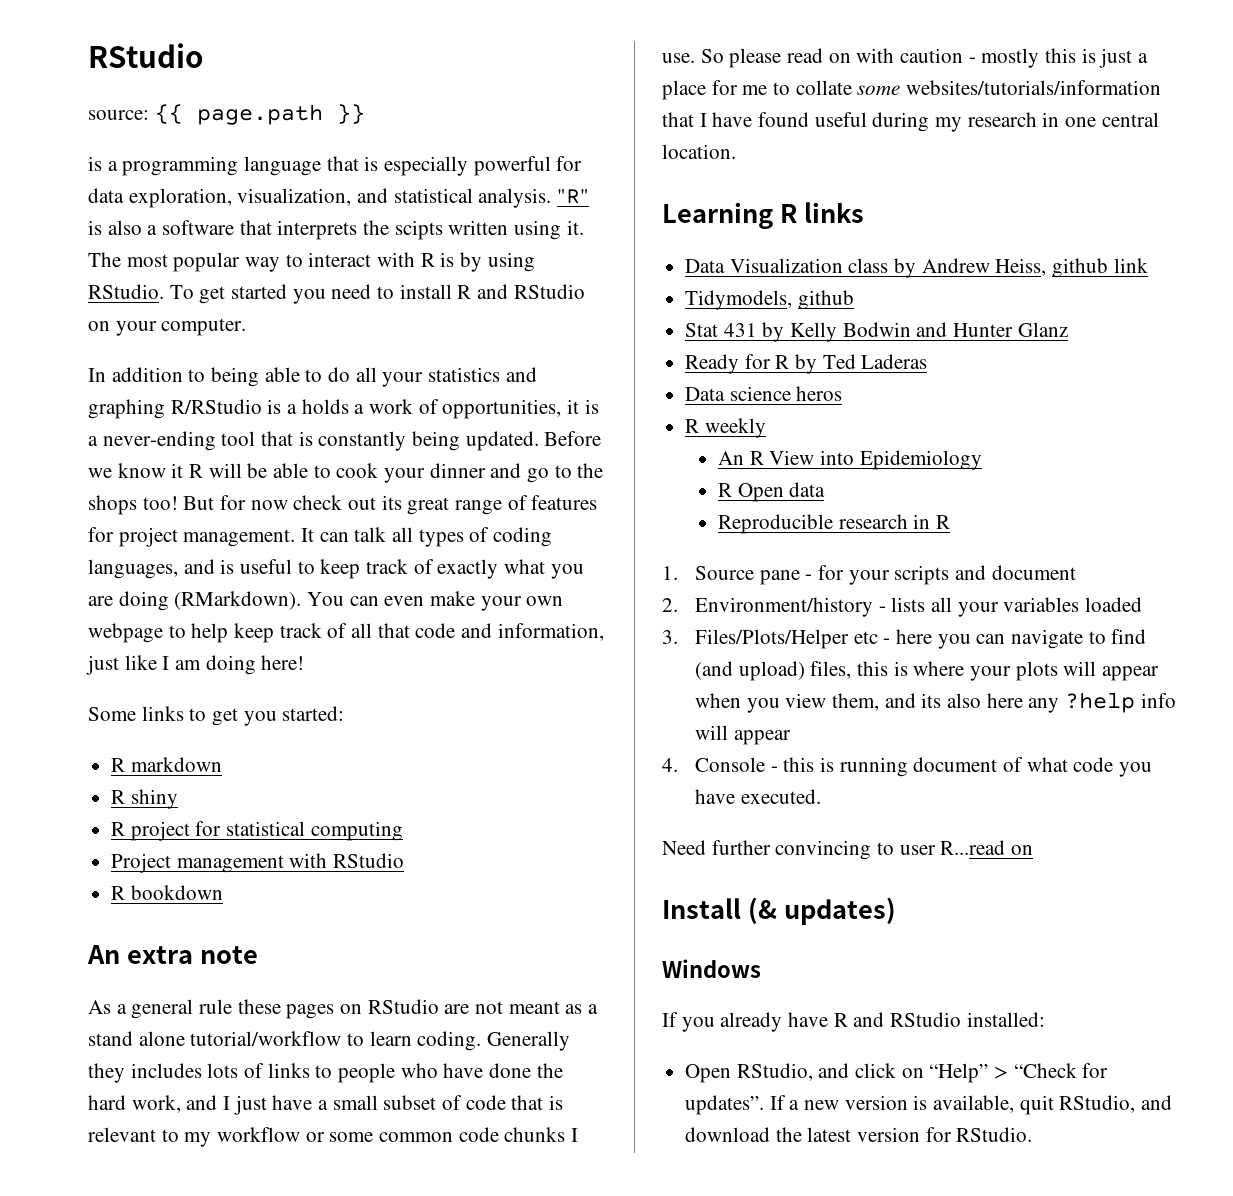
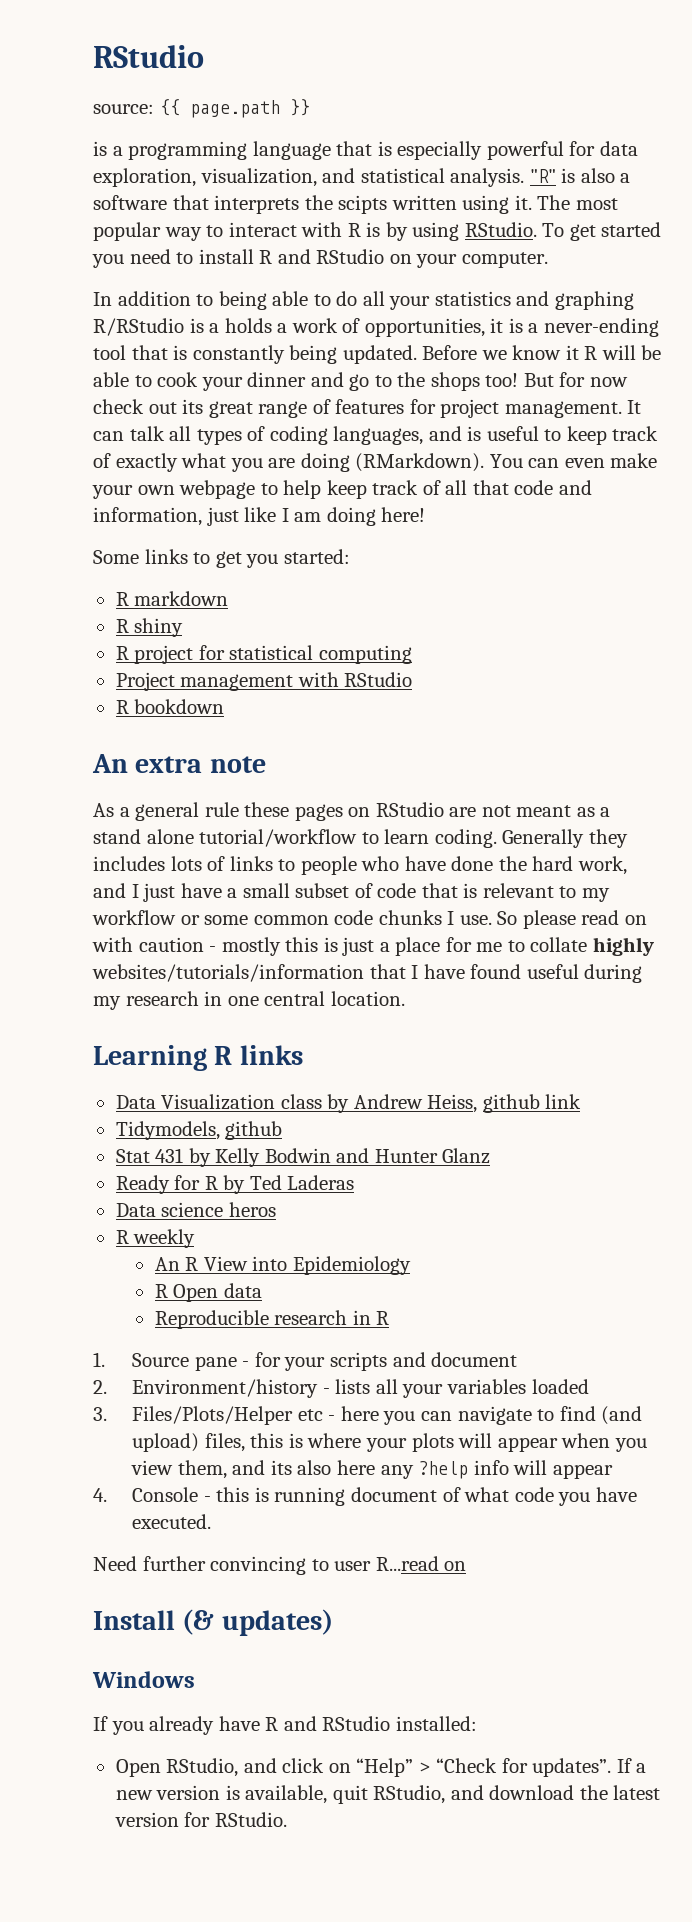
- So please read on with caution - mostly this is just a place for me to collate some websites/tutorials/information that I have found useful during my research in one central location.
+ So please read on with caution - mostly this is just a place for me to collate highly websites/tutorials/information that I have found useful during my research in one central location.

